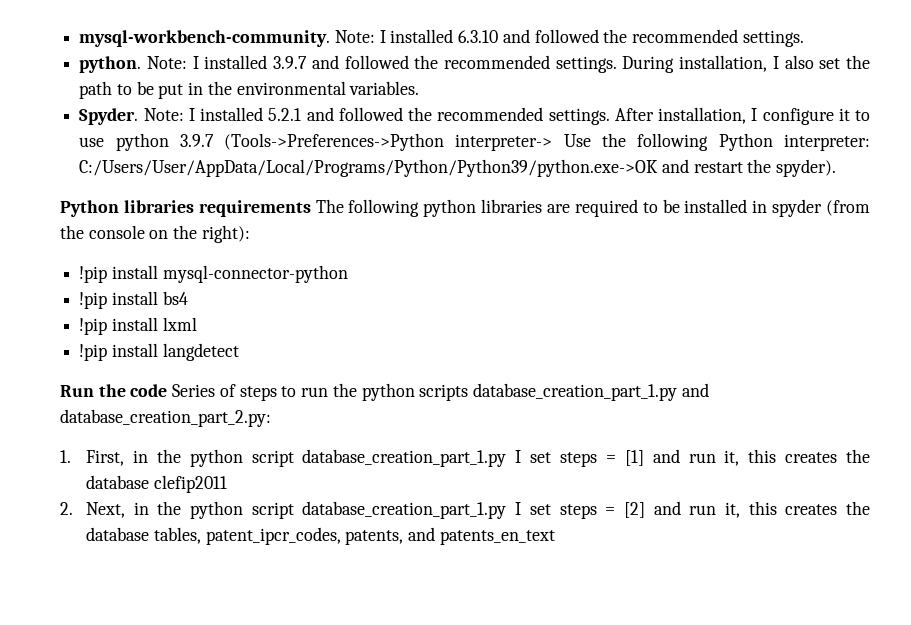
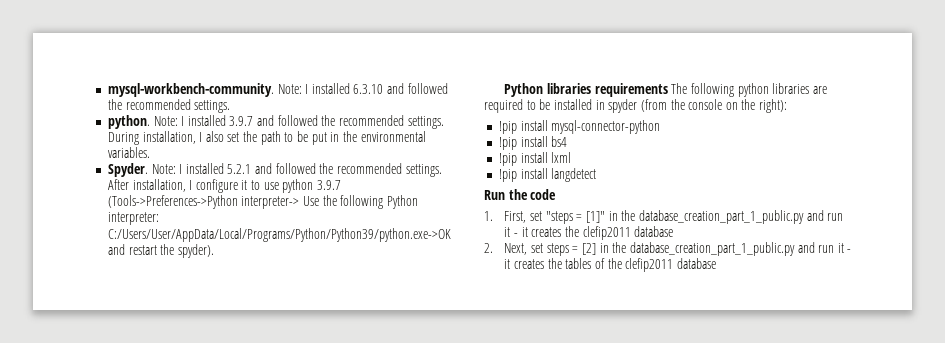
- Run the code Series of steps to run the python scripts database_creation_part_1.py and database_creation_part_2.py:
- 1. First, in the python script database_creation_part_1.py I set steps = [1] and run it, this creates the database clefip2011
+ Run the code
+ 1. First, set "steps = [1]" in the database_creation_part_1_public.py and run it - it creates the clefip2011 database
- 2. Next, in the python script database_creation_part_1.py I set steps = [2] and run it, this creates the database tables, patent_ipcr_codes, patents, and patents_en_text
+ 2. Next, set steps = [2] in the database_creation_part_1_public.py and run it - it creates the tables of the clefip2011 database

